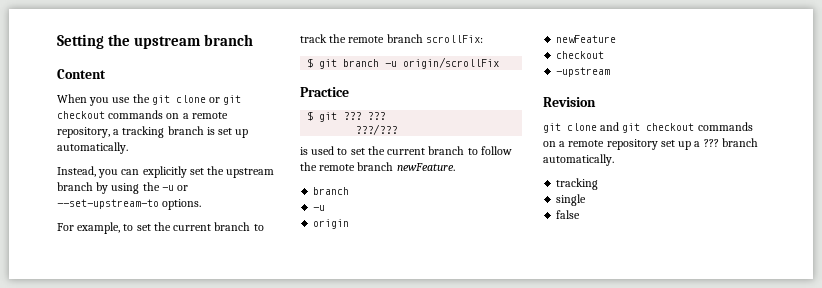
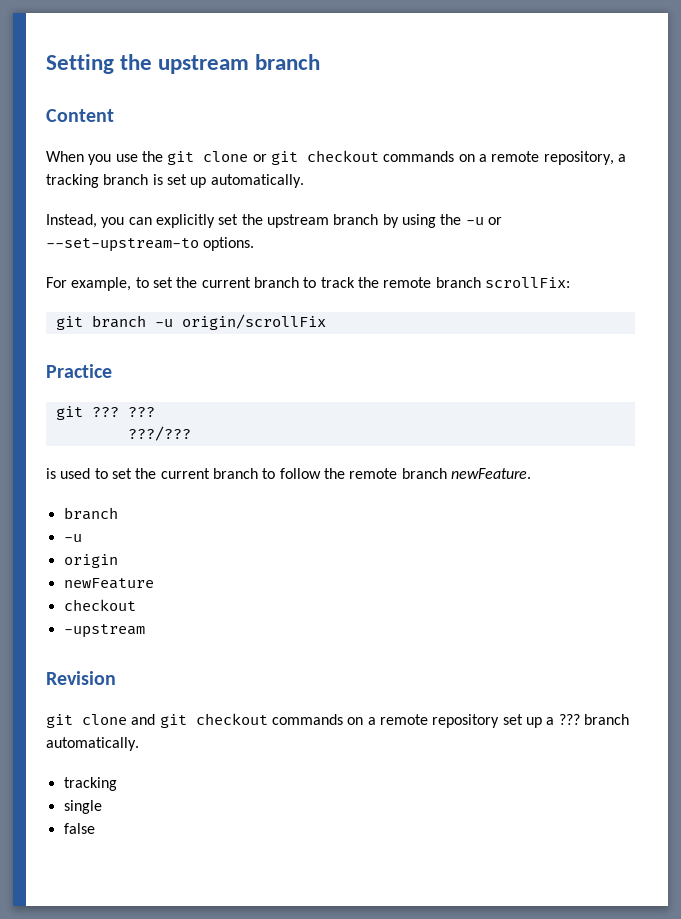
- $ git branch -u origin/scrollFix
+ git branch -u origin/scrollFix
- $ git ???
+ git ???

